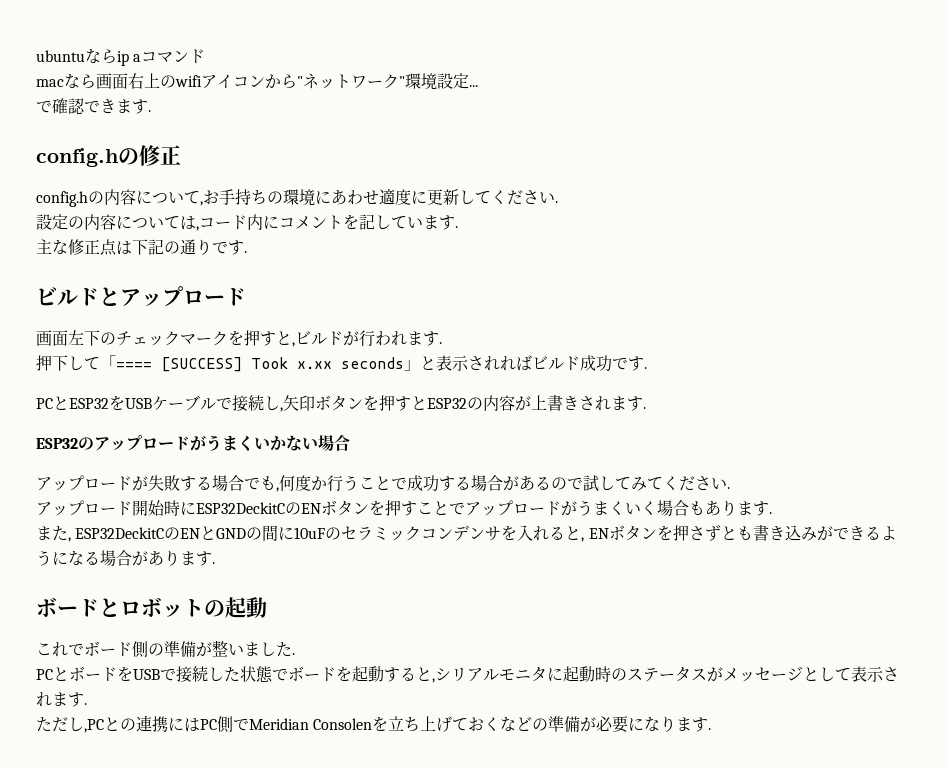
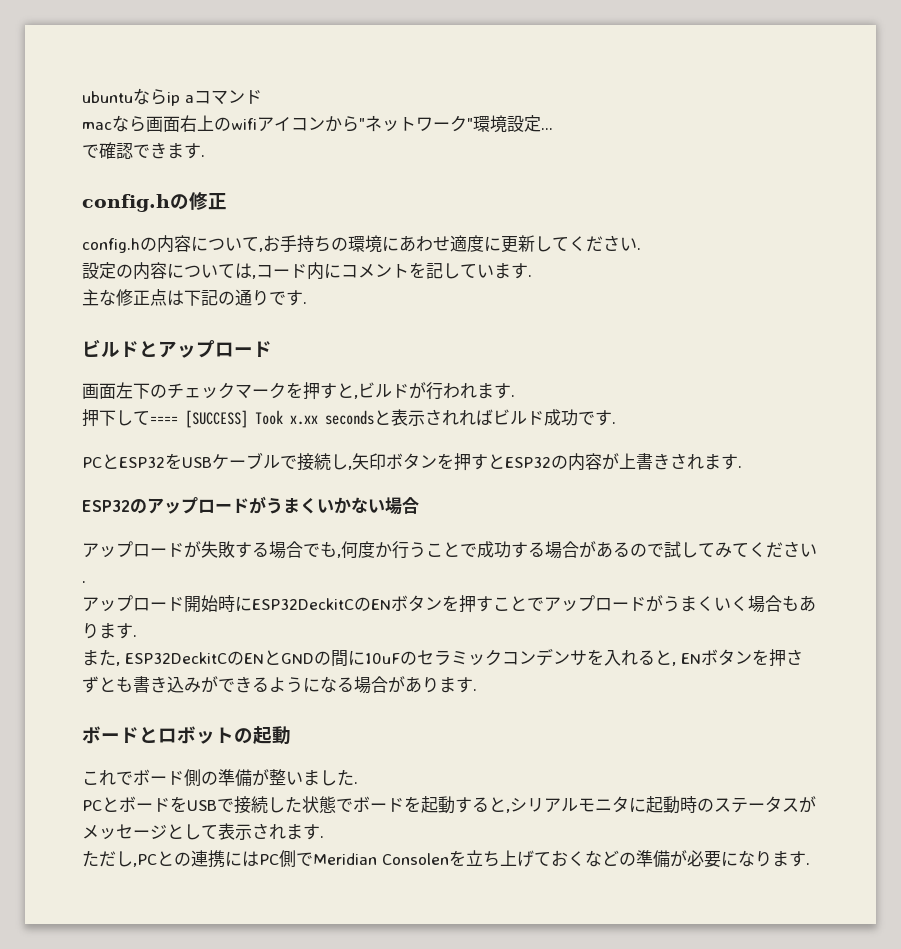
- 押下して「==== [SUCCESS] Took x.xx seconds」と表示されればビルド成功です.
+ 押下して==== [SUCCESS] Took x.xx secondsと表示されればビルド成功です.

